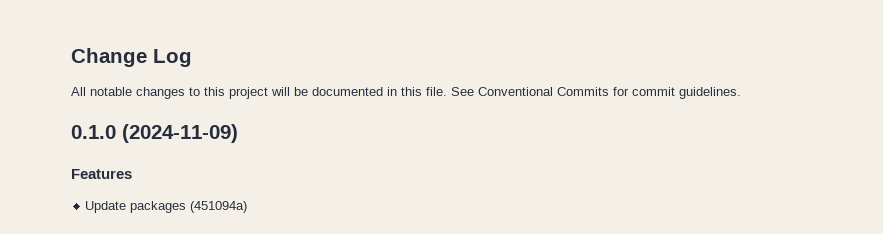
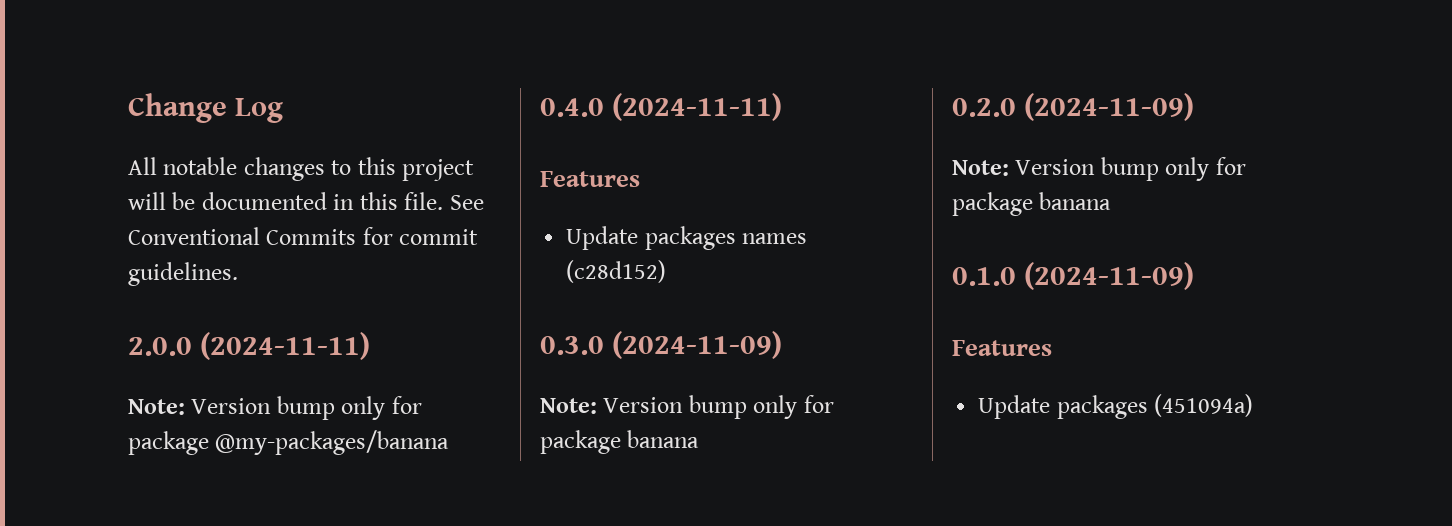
+ 2.0.0 (2024-11-11)
+ Note: Version bump only for package @my-packages/banana
+ 0.4.0 (2024-11-11)
+ Features
+ Update packages names (c28d152)
+ 0.3.0 (2024-11-09)
+ Note: Version bump only for package banana
+ 0.2.0 (2024-11-09)
+ Note: Version bump only for package banana

